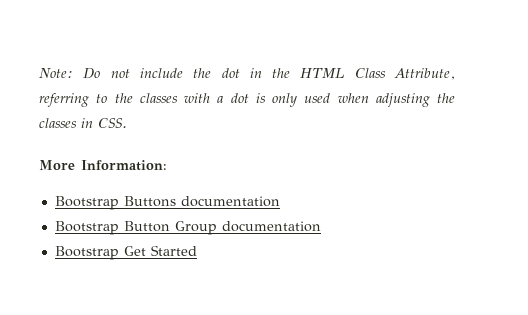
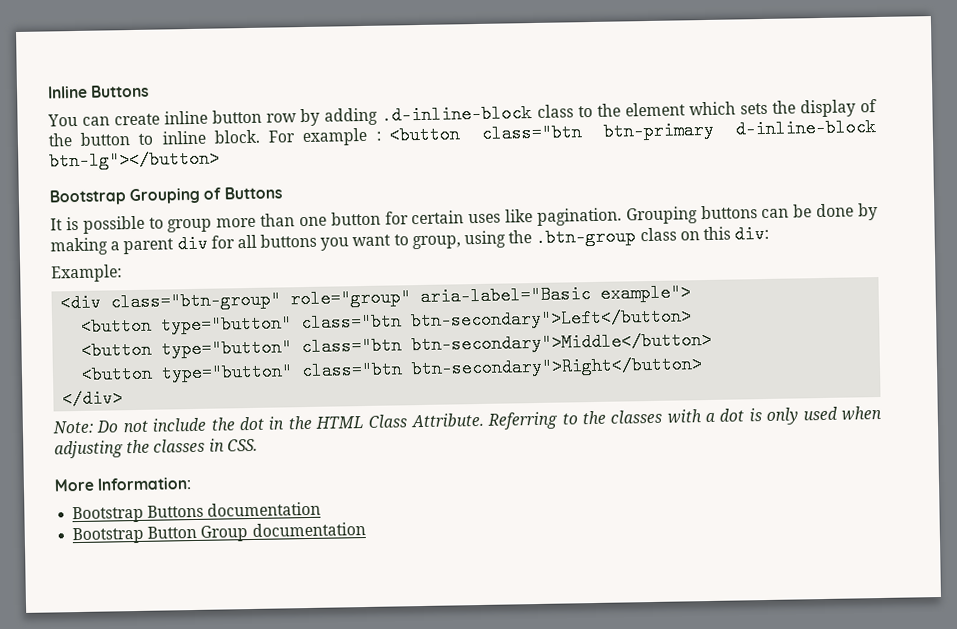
+ Inline Buttons
+ You can create inline button row by adding .d-inline-block class to the element which sets the display of the button to inline block. For example : <button class="btn btn-primary d-inline-block btn-lg"></button>
+ Bootstrap Grouping of Buttons
+ It is possible to group more than one button for certain uses like pagination. Grouping buttons can be done by making a parent div for all buttons you want to group, using the .btn-group class on this div:
+ Example:
+ <div class="btn-group" role="group" aria-label="Basic example">
+ <button type="button" class="btn btn-secondary">Left</button>
+ <button type="button" class="btn btn-secondary">Middle</button>
+ <button type="button" class="btn btn-secondary">Right</button>
+ </div>
- Note: Do not include the dot in the HTML Class Attribute, referring to the classes with a dot is only used when adjusting the classes in CSS.
+ Note: Do not include the dot in the HTML Class Attribute. Referring to the classes with a dot is only used when adjusting the classes in CSS.
- Bootstrap Get Started

